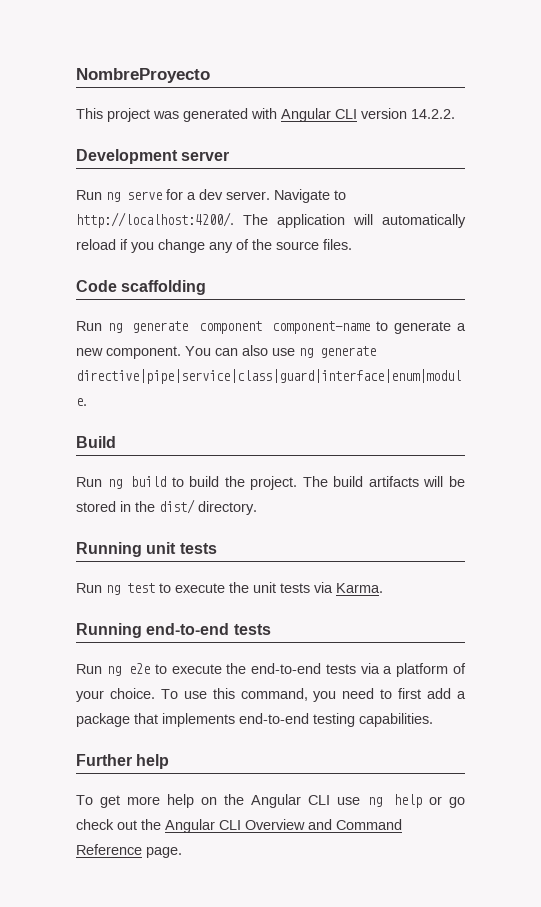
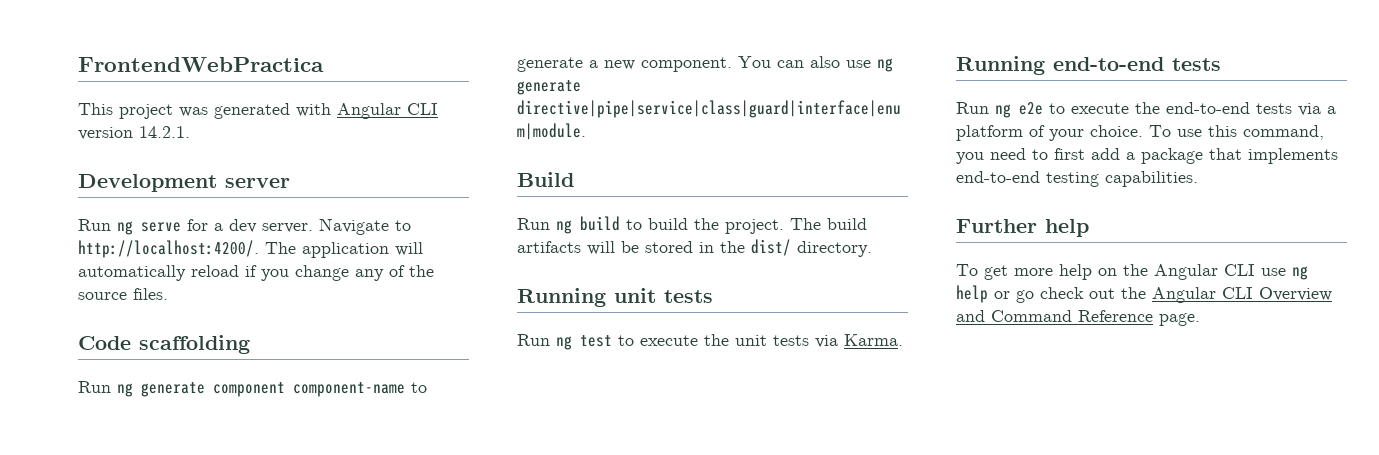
- NombreProyecto
+ FrontendWebPractica
- This project was generated with Angular CLI version 14.2.2.
+ This project was generated with Angular CLI version 14.2.1.

